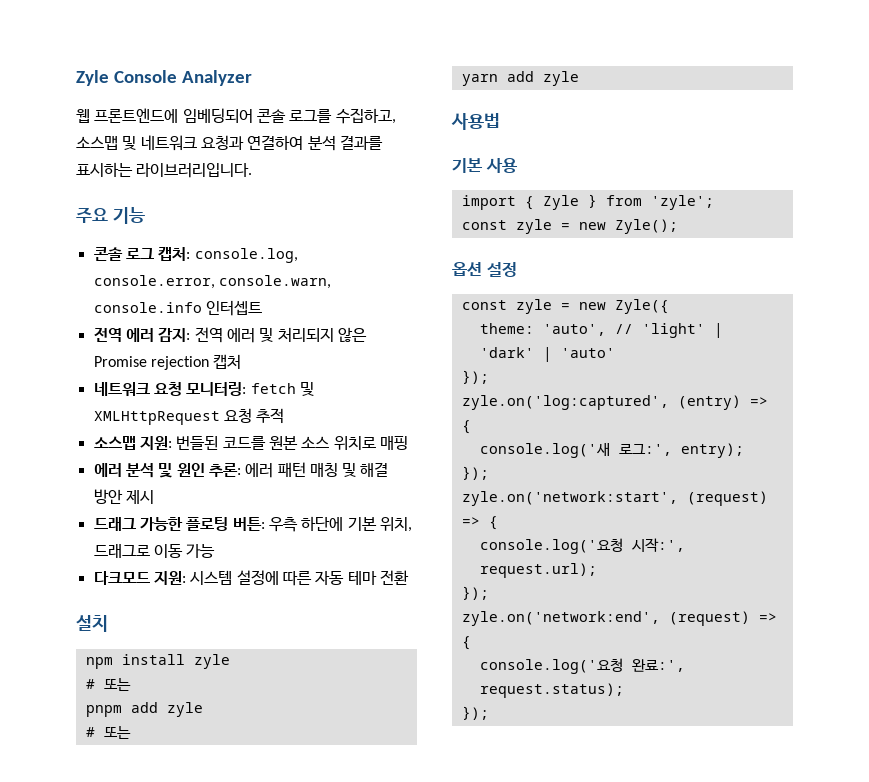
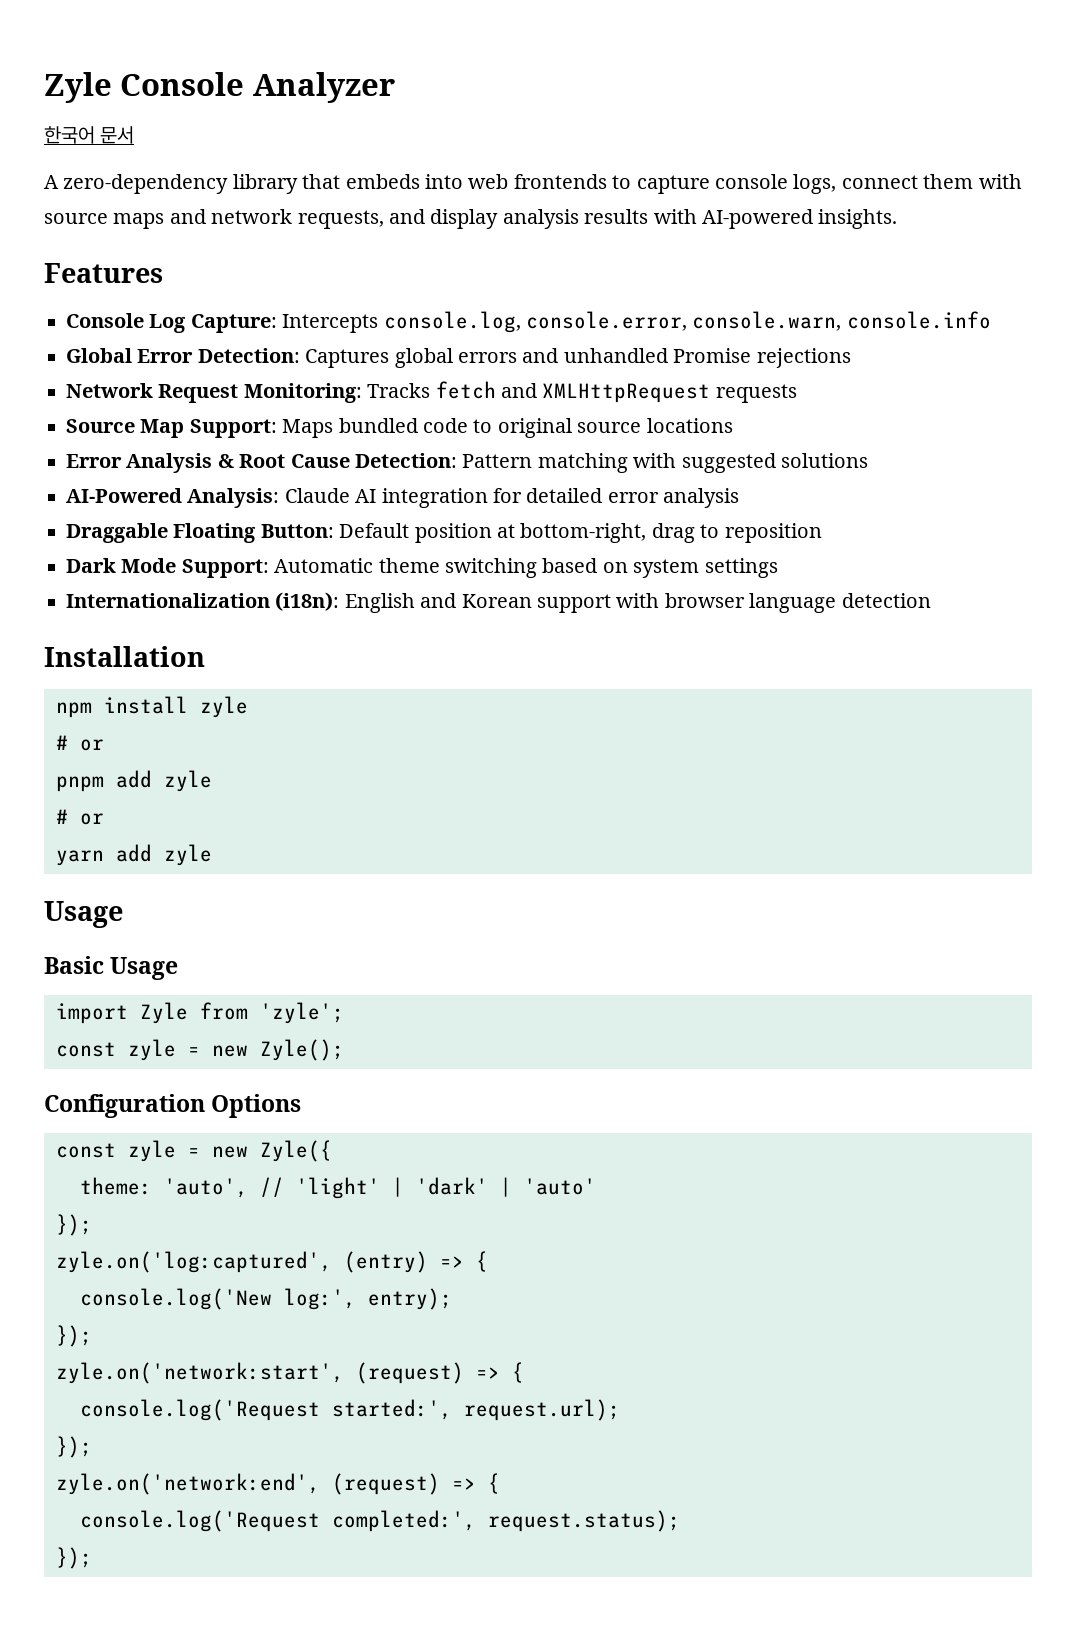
- 웹 프론트엔드에 임베딩되어 콘솔 로그를 수집하고, 소스맵 및 네트워크 요청과 연결하여 분석 결과를 표시하는 라이브러리입니다.
- 주요 기능
- 콘솔 로그 캡처: console.log, console.error, console.warn, console.info 인터셉트
- 전역 에러 감지: 전역 에러 및 처리되지 않은 Promise rejection 캡처
- 네트워크 요청 모니터링: fetch 및 XMLHttpRequest 요청 추적
- 소스맵 지원: 번들된 코드를 원본 소스 위치로 매핑
- 에러 분석 및 원인 추론: 에러 패턴 매칭 및 해결 방안 제시
- 드래그 가능한 플로팅 버튼: 우측 하단에 기본 위치, 드래그로 이동 가능
- 다크모드 지원: 시스템 설정에 따른 자동 테마 전환
- 설치
+ 한국어 문서
+ A zero-dependency library that embeds into web frontends to capture console logs, connect them with source maps and network requests, and display analysis results with AI-powered insights.
+ Features
+ Console Log Capture: Intercepts console.log, console.error, console.warn, console.info
+ Global Error Detection: Captures global errors and unhandled Promise rejections
+ Network Request Monitoring: Tracks fetch and XMLHttpRequest requests
+ Source Map Support: Maps bundled code to original source locations
+ Error Analysis & Root Cause Detection: Pattern matching with suggested solutions
+ AI-Powered Analysis: Claude AI integration for detailed error analysis
+ Draggable Floating Button: Default position at bottom-right, drag to reposition
+ Dark Mode Support: Automatic theme switching based on system settings
+ Internationalization (i18n): English and Korean support with browser language detection
+ Installation
  npm install zyle
- # 또는
+ # or
  pnpm add zyle
- # 또는
+ # or
  yarn add zyle
- 사용법
- 기본 사용
- import { Zyle } from 'zyle';
+ Usage
+ Basic Usage
+ import Zyle from 'zyle';
- 옵션 설정
+ Configuration Options
- console.log('새 로그:', entry);
+ console.log('New log:', entry);
- console.log('요청 시작:', request.url);
+ console.log('Request started:', request.url);
- console.log('요청 완료:', request.status);
+ console.log('Request completed:', request.status);

